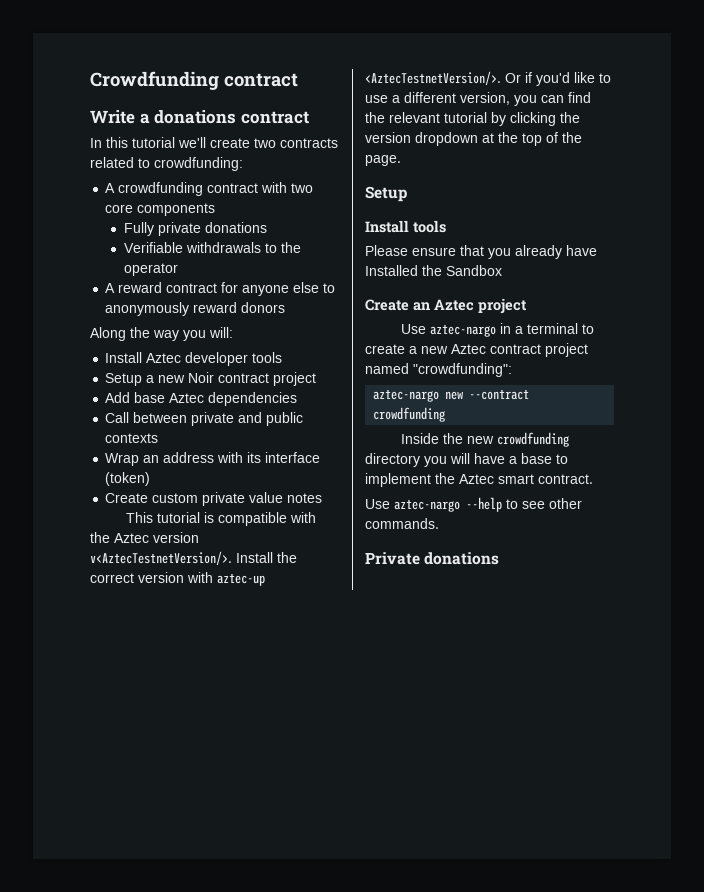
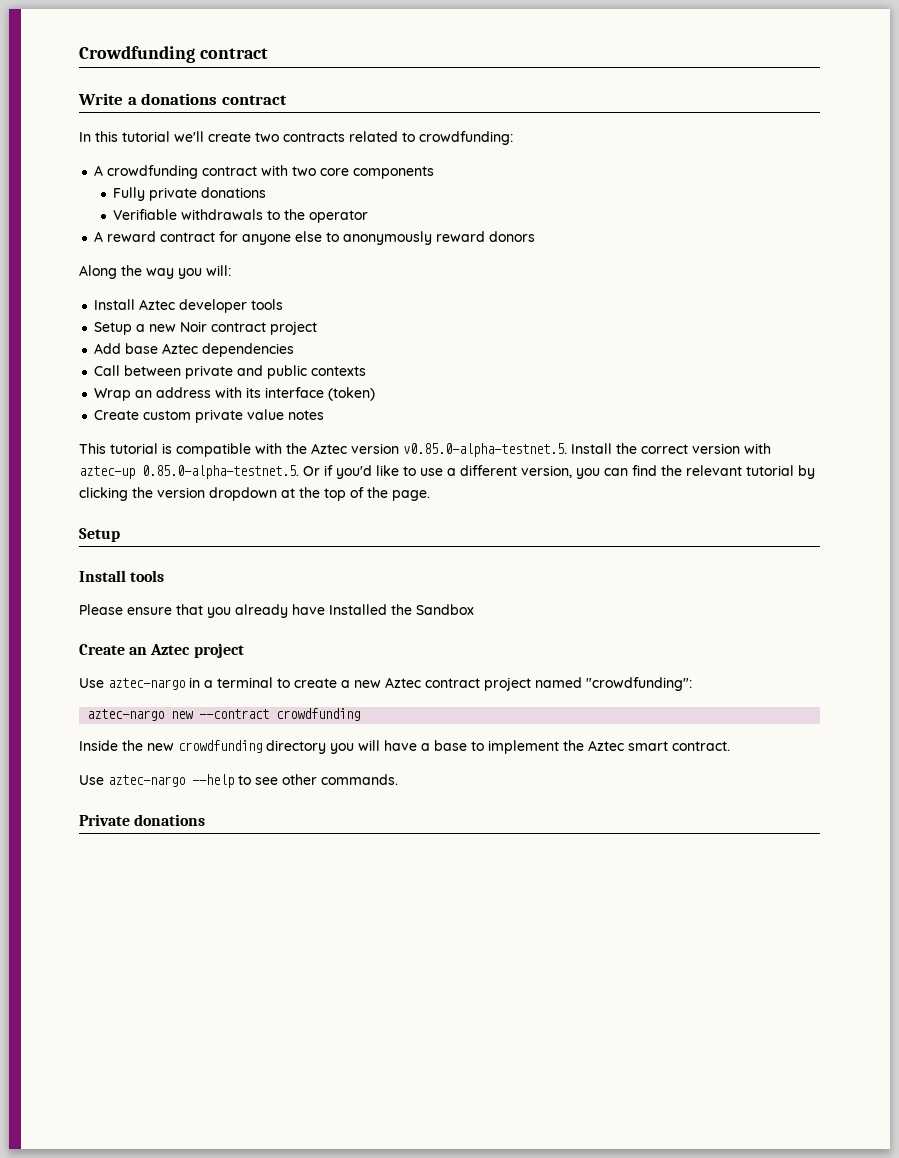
- This tutorial is compatible with the Aztec version v<AztecTestnetVersion/>. Install the correct version with aztec-up <AztecTestnetVersion/>. Or if you'd like to use a different version, you can find the relevant tutorial by clicking the version dropdown at the top of the page.
+ This tutorial is compatible with the Aztec version v0.85.0-alpha-testnet.5. Install the correct version with aztec-up 0.85.0-alpha-testnet.5. Or if you'd like to use a different version, you can find the relevant tutorial by clicking the version dropdown at the top of the page.

